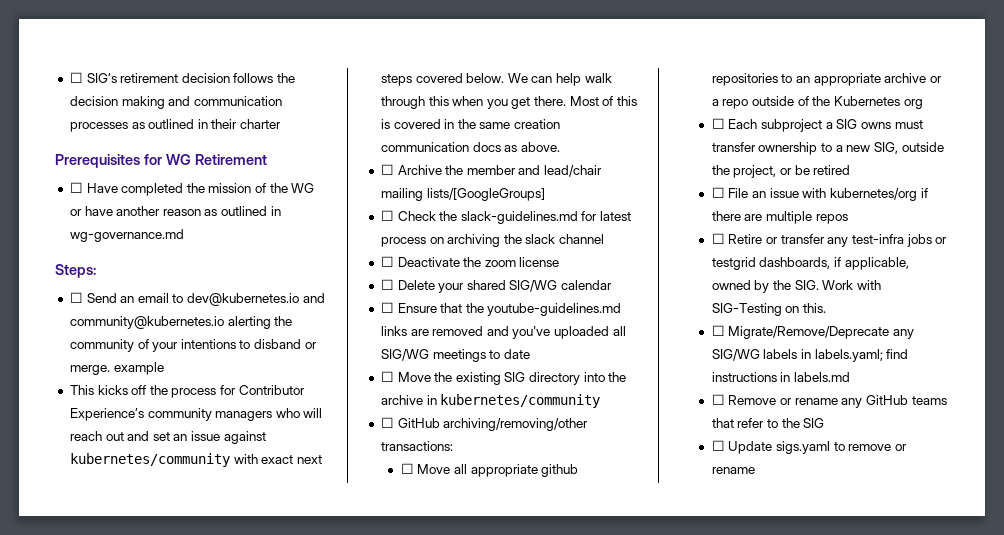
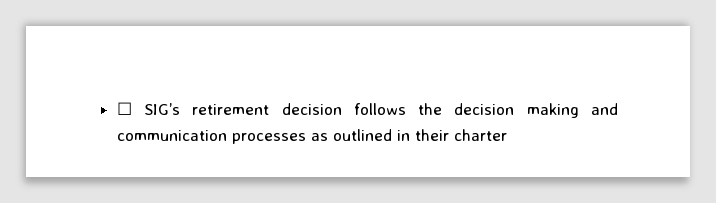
- Prerequisites for WG Retirement
- ☐ Have completed the mission of the WG or have another reason as outlined in wg-governance.md
- Steps:
- ☐ Send an email to dev@kubernetes.io and community@kubernetes.io alerting the community of your intentions to disband or merge. example
- This kicks off the process for Contributor Experience’s community managers who will reach out and set an issue against kubernetes/community with exact next steps covered below. We can help walk through this when you get there. Most of this is covered in the same creation communication docs as above.
- ☐ Archive the member and lead/chair mailing lists/[GoogleGroups]
- ☐ Check the slack-guidelines.md for latest process on archiving the slack channel
- ☐ Deactivate the zoom license
- ☐ Delete your shared SIG/WG calendar
- ☐ Ensure that the youtube-guidelines.md links are removed and you've uploaded all SIG/WG meetings to date
- ☐ Move the existing SIG directory into the archive in kubernetes/community
- ☐ GitHub archiving/removing/other transactions:
- ☐ Move all appropriate github repositories to an appropriate archive or a repo outside of the Kubernetes org
- ☐ Each subproject a SIG owns must transfer ownership to a new SIG, outside the project, or be retired
- ☐ File an issue with kubernetes/org if there are multiple repos
- ☐ Retire or transfer any test-infra jobs or testgrid dashboards, if applicable, owned by the SIG. Work with SIG-Testing on this.
- ☐ Migrate/Remove/Deprecate any SIG/WG labels in labels.yaml; find instructions in labels.md
- ☐ Remove or rename any GitHub teams that refer to the SIG
- ☐ Update sigs.yaml to remove or rename

